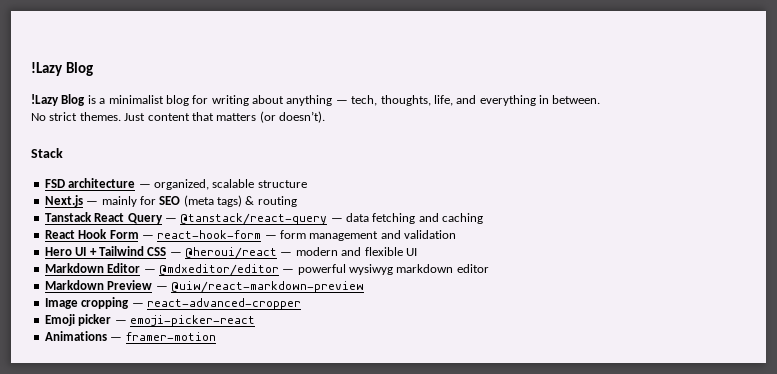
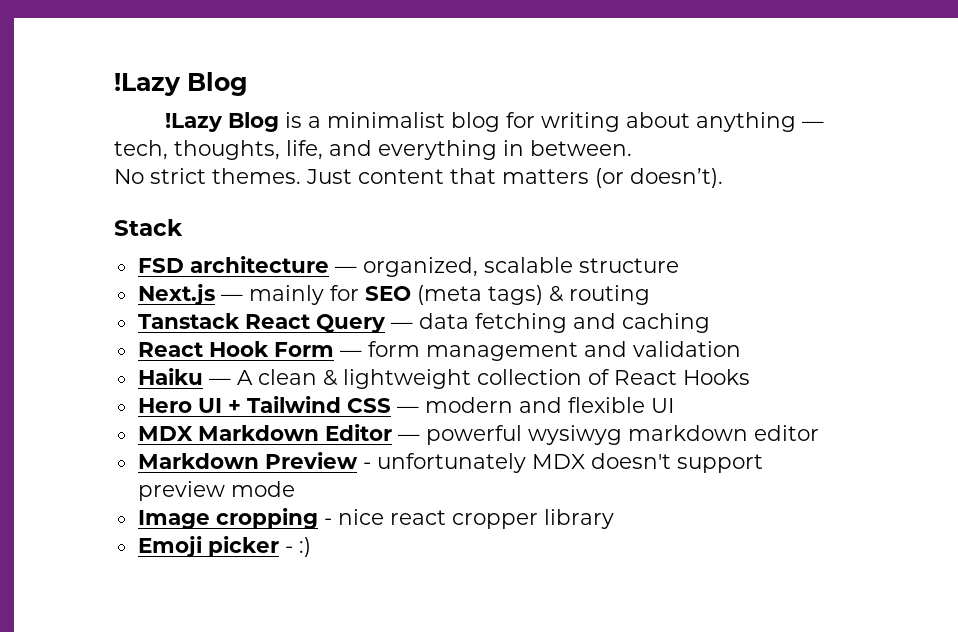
- Tanstack React Query — @tanstack/react-query — data fetching and caching
+ Tanstack React Query — data fetching and caching
- React Hook Form — react-hook-form — form management and validation
+ React Hook Form — form management and validation
+ Haiku — A clean & lightweight collection of React Hooks
- Hero UI + Tailwind CSS — @heroui/react — modern and flexible UI
+ Hero UI + Tailwind CSS — modern and flexible UI
- Markdown Editor — @mdxeditor/editor — powerful wysiwyg markdown editor
+ MDX Markdown Editor — powerful wysiwyg markdown editor
- Markdown Preview — @uiw/react-markdown-preview
- Image cropping — react-advanced-cropper
- Emoji picker — emoji-picker-react
- Animations — framer-motion
+ Markdown Preview - unfortunately MDX doesn't support preview mode
+ Image cropping - nice react cropper library
+ Emoji picker - :)

